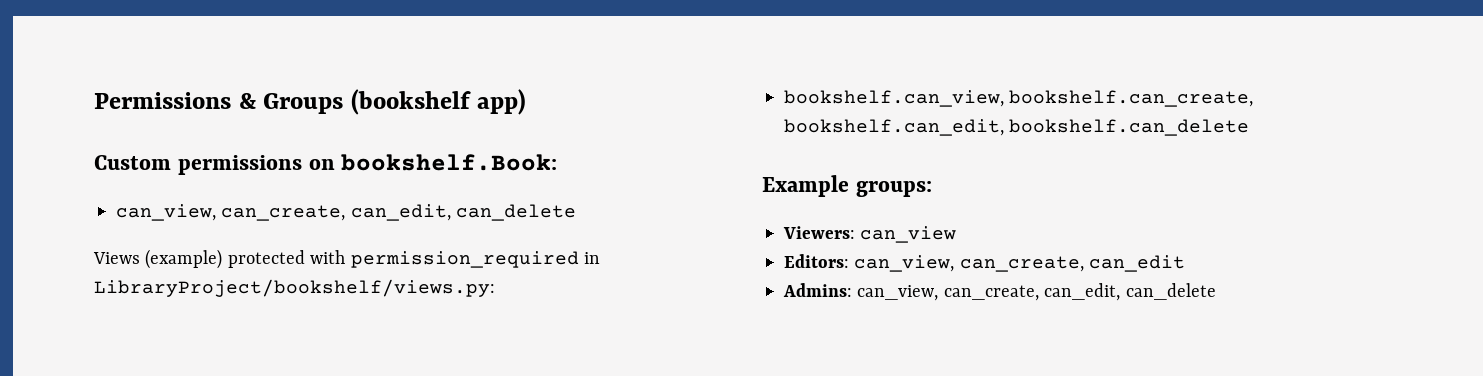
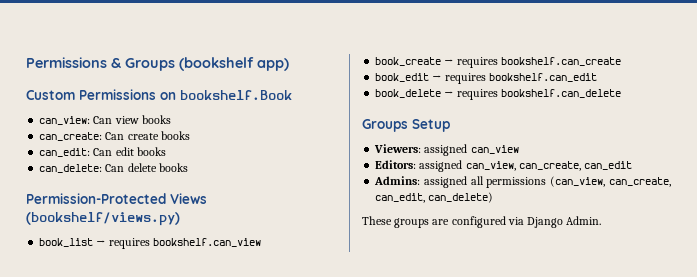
- Custom permissions on bookshelf.Book:
- can_view, can_create, can_edit, can_delete
- Views (example) protected with permission_required in LibraryProject/bookshelf/views.py:
- bookshelf.can_view, bookshelf.can_create, bookshelf.can_edit, bookshelf.can_delete
+ Custom Permissions on bookshelf.Book
+ can_view: Can view books
+ can_create: Can create books
+ can_edit: Can edit books
+ can_delete: Can delete books
+ Permission-Protected Views (bookshelf/views.py)
+ book_list → requires bookshelf.can_view
+ book_create → requires bookshelf.can_create
+ book_edit → requires bookshelf.can_edit
+ book_delete → requires bookshelf.can_delete
- Example groups:
+ Groups Setup
- Viewers: can_view
+ Viewers: assigned can_view
- Editors: can_view, can_create, can_edit
+ Editors: assigned can_view, can_create, can_edit
- Admins: can_view, can_create, can_edit, can_delete
+ Admins: assigned all permissions (can_view, can_create, can_edit, can_delete)
+ These groups are configured via Django Admin.

